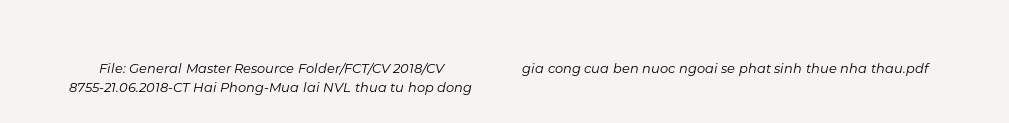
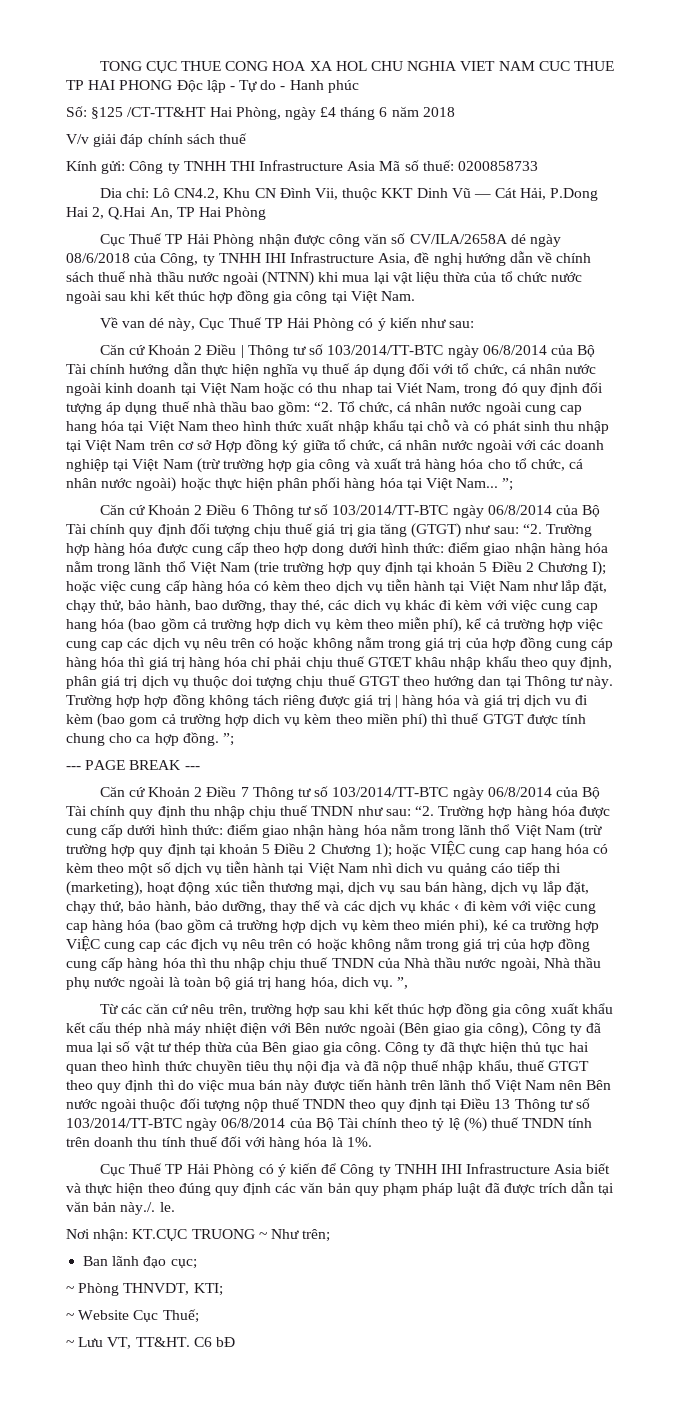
- File: General Master Resource Folder/FCT/CV 2018/CV 8755-21.06.2018-CT Hai Phong-Mua lai NVL thua tu hop dong gia cong cua ben nuoc ngoai se phat sinh thue nha thau.pdf
+ TONG CỤC THUE CONG HOA XA HOL CHU NGHIA VIET NAM CUC THUE TP HAI PHONG Độc lập - Tự do - Hanh phúc
+ Số: §125 /CT-TT&HT Hai Phòng, ngày £4 tháng 6 năm 2018
+ V/v giải đáp chính sách thuế
+ Kính gửi: Công ty TNHH THI Infrastructure Asia Mã số thuế: 0200858733
+ Dia chỉ: Lô CN4.2, Khu CN Đình Vii, thuộc KKT Dinh Vũ — Cát Hải, P.Dong Hai 2, Q.Hai An, TP Hai Phòng
+ Cục Thuế TP Hải Phòng nhận được công văn số CV/ILA/2658A dé ngày 08/6/2018 của Công, ty TNHH IHI Infrastructure Asia, đề nghị hướng dẫn về chính sách thuế nhà thầu nước ngoài (NTNN) khi mua lại vật liệu thừa của tổ chức nước ngoài sau khi kết thúc hợp đồng gia công tại Việt Nam.
+ Về van dé này, Cục Thuế TP Hải Phòng có ý kiến như sau:
+ Căn cứ Khoản 2 Điều | Thông tư số 103/2014/TT-BTC ngày 06/8/2014 của Bộ Tài chính hướng dẫn thực hiện nghĩa vụ thuế áp dụng đối với tổ chức, cá nhân nước ngoài kinh doanh tại Việt Nam hoặc có thu nhap tai Viét Nam, trong đó quy định đối tượng áp dụng thuế nhà thầu bao gồm: “2. Tổ chức, cá nhân nước ngoài cung cap hang hóa tại Việt Nam theo hình thức xuất nhập khẩu tại chỗ và có phát sinh thu nhập tại Việt Nam trên cơ sở Hợp đồng ký giữa tổ chức, cá nhân nước ngoài với các doanh nghiệp tại Việt Nam (trừ trường hợp gia công và xuất trả hàng hóa cho tổ chức, cá nhân nước ngoài) hoặc thực hiện phân phối hàng hóa tại Việt Nam... ”;
+ Căn cứ Khoản 2 Điều 6 Thông tư số 103/2014/TT-BTC ngày 06/8/2014 của Bộ Tài chính quy định đối tượng chịu thuế giá trị gia tăng (GTGT) như sau: “2. Trường hợp hàng hóa được cung cấp theo hợp dong dưới hình thức: điểm giao nhận hàng hóa nằm trong lãnh thổ Việt Nam (trie trường hợp quy định tại khoản 5 Điều 2 Chương I); hoặc việc cung cấp hàng hóa có kèm theo dịch vụ tiễn hành tại Việt Nam như lắp đặt, chạy thử, bảo hành, bao dưỡng, thay thé, các dich vụ khác đi kèm với việc cung cap hang hóa (bao gồm cả trường hợp dich vụ kèm theo miễn phí), kể cả trường hợp việc cung cap các dịch vụ nêu trên có hoặc không nằm trong giá trị của hợp đồng cung cáp hàng hóa thì giá trị hàng hóa chỉ phải chịu thuế GTŒT khâu nhập khẩu theo quy định, phân giá trị dịch vụ thuộc doi tượng chịu thuế GTGT theo hướng dan tại Thông tư này. Trường hợp hợp đồng không tách riêng được giá trị | hàng hóa và giá trị dịch vu đi kèm (bao gom cả trường hợp dich vụ kèm theo miền phí) thì thuế GTGT được tính chung cho ca hợp đồng. ”;
+ --- PAGE BREAK ---
+ Căn cứ Khoản 2 Điều 7 Thông tư số 103/2014/TT-BTC ngày 06/8/2014 của Bộ Tài chính quy định thu nhập chịu thuế TNDN như sau: “2. Trường hợp hàng hóa được cung cấp dưới hình thức: điểm giao nhận hàng hóa nằm trong lãnh thổ Việt Nam (trừ trường hợp quy định tại khoản 5 Điều 2 Chương 1); hoặc VIỆC cung cap hang hóa có kèm theo một số dịch vụ tiễn hành tại Việt Nam nhì dich vu quảng cáo tiếp thi (marketing), hoạt động xúc tiễn thương mại, dịch vụ sau bán hàng, dịch vụ lắp đặt, chạy thứ, bảo hành, bảo dưỡng, thay thế và các dịch vụ khác ‹ đi kèm với việc cung cap hàng hóa (bao gồm cả trường hợp dịch vụ kèm theo mién phi), ké ca trường hợp ViỆC cung cap các địch vụ nêu trên có hoặc không nằm trong giá trị của hợp đồng cung cấp hàng hóa thì thu nhập chịu thuế TNDN của Nhà thầu nước ngoài, Nhà thầu phụ nước ngoài là toàn bộ giá trị hang hóa, dich vụ. ”,
+ Từ các căn cứ nêu trên, trường hợp sau khi kết thúc hợp đồng gia công xuất khẩu kết cấu thép nhà máy nhiệt điện với Bên nước ngoài (Bên giao gia công), Công ty đã mua lại số vật tư thép thừa của Bên giao gia công. Công ty đã thực hiện thủ tục hai quan theo hình thức chuyền tiêu thụ nội địa và đã nộp thuế nhập khẩu, thuế GTGT theo quy định thì do việc mua bán này được tiến hành trên lãnh thổ Việt Nam nên Bên nước ngoài thuộc đối tượng nộp thuế TNDN theo quy định tại Điều 13 Thông tư số 103/2014/TT-BTC ngày 06/8/2014 của Bộ Tài chính theo tỷ lệ (%) thuế TNDN tính trên doanh thu tính thuế đối với hàng hóa là 1%.
+ Cục Thuế TP Hải Phòng có ý kiến để Công ty TNHH IHI Infrastructure Asia biết và thực hiện theo đúng quy định các văn bản quy phạm pháp luật đã được trích dẫn tại văn bản này./. le.
+ Nơi nhận: KT.CỤC TRUONG ~ Như trên;
+ Ban lãnh đạo cục;
+ ~ Phòng THNVDT, KTI;
+ ~ Website Cục Thuế;
+ ~ Lưu VT, TT&HT. C6 bÐ

